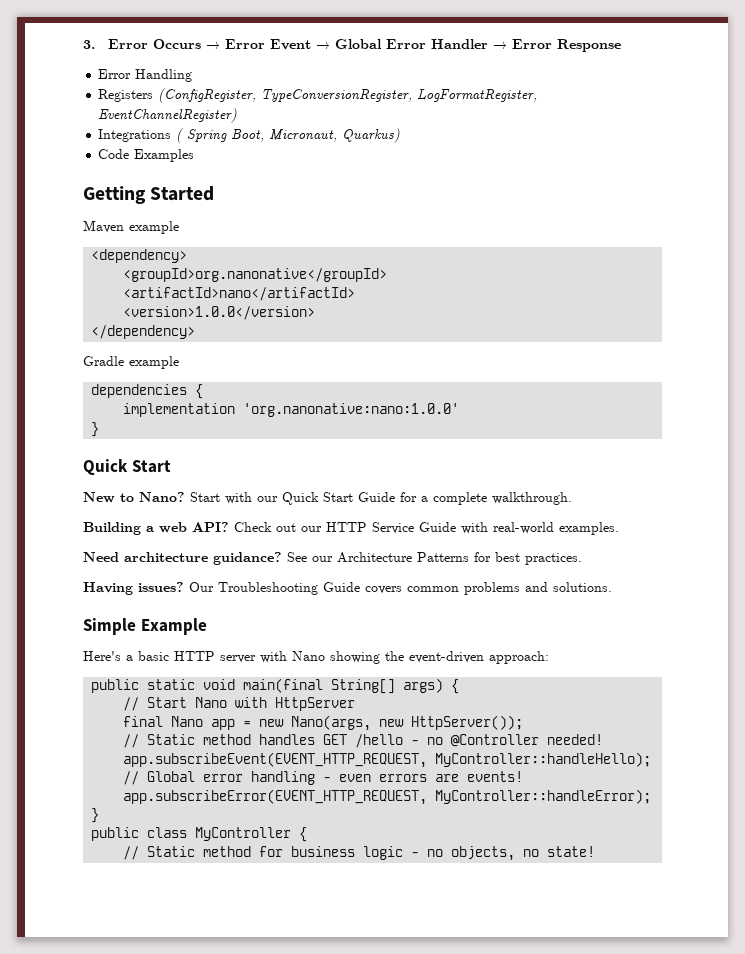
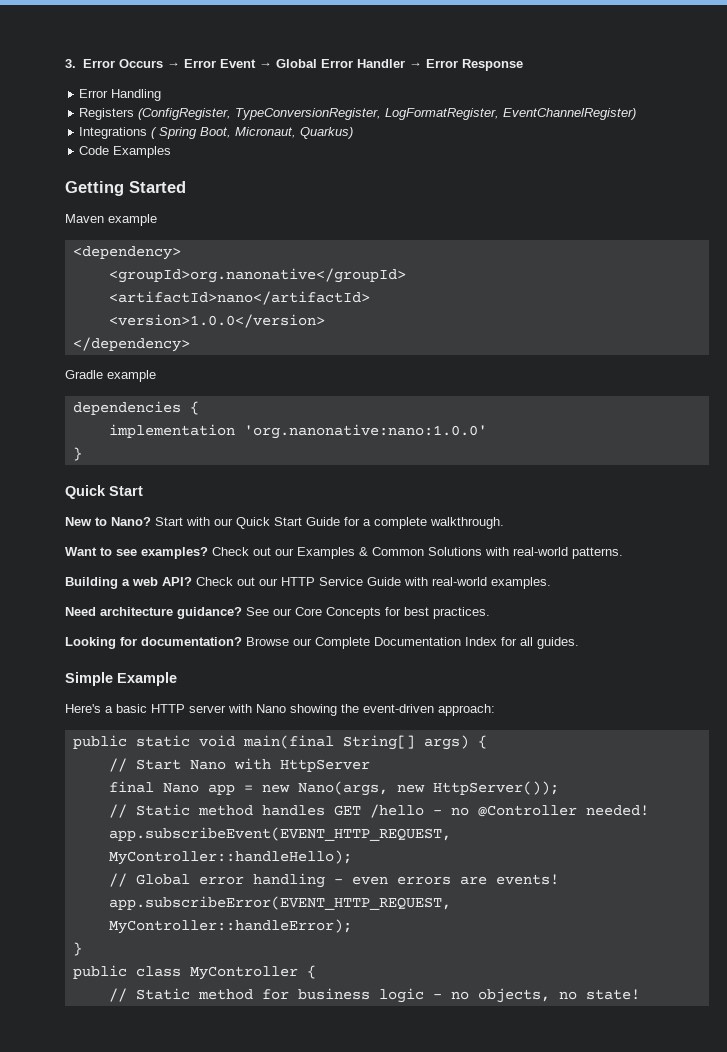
+ Want to see examples? Check out our Examples & Common Solutions with real-world patterns.
- See our Architecture Patterns for best practices.
+ See our Core Concepts for best practices.
- Having issues? Our Troubleshooting Guide covers common problems and solutions.
+ Looking for documentation? Browse our Complete Documentation Index for all guides.

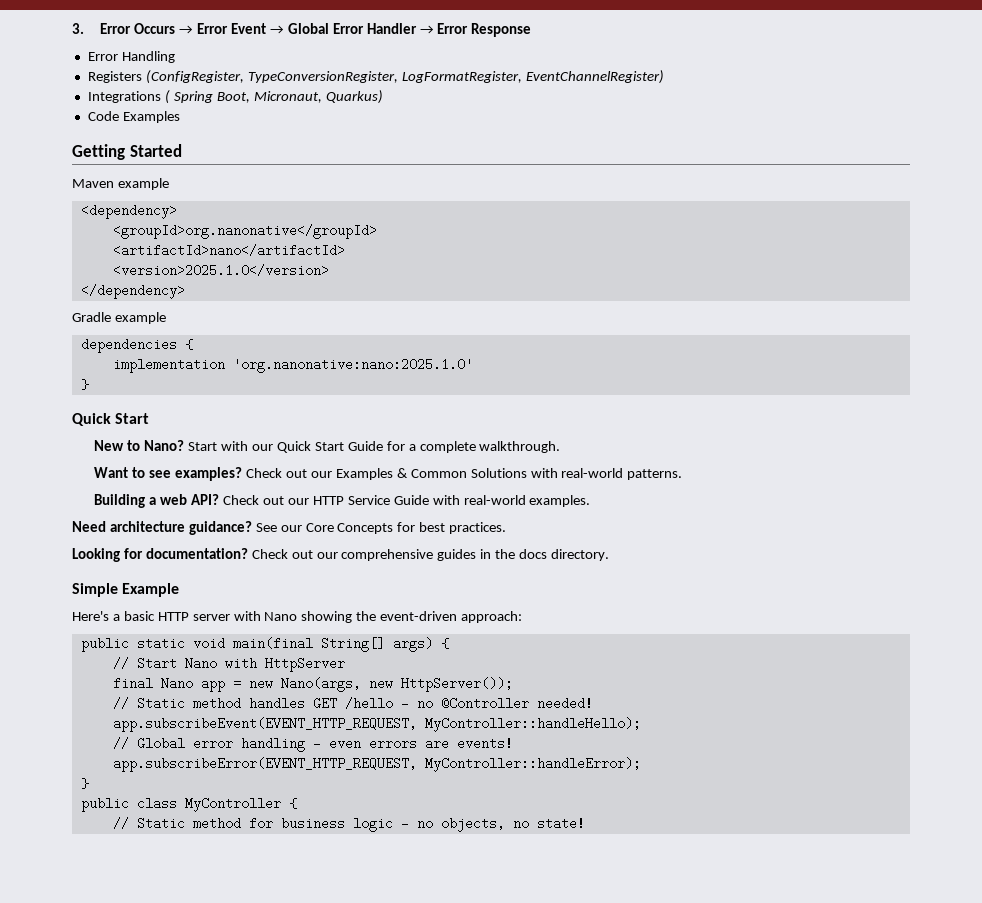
- <version>1.0.0</version>
+ <version>2025.1.0</version>
- implementation 'org.nanonative:nano:1.0.0'
+ implementation 'org.nanonative:nano:2025.1.0'
- Browse our Complete Documentation Index for all guides.
+ Check out our comprehensive guides in the docs directory.

